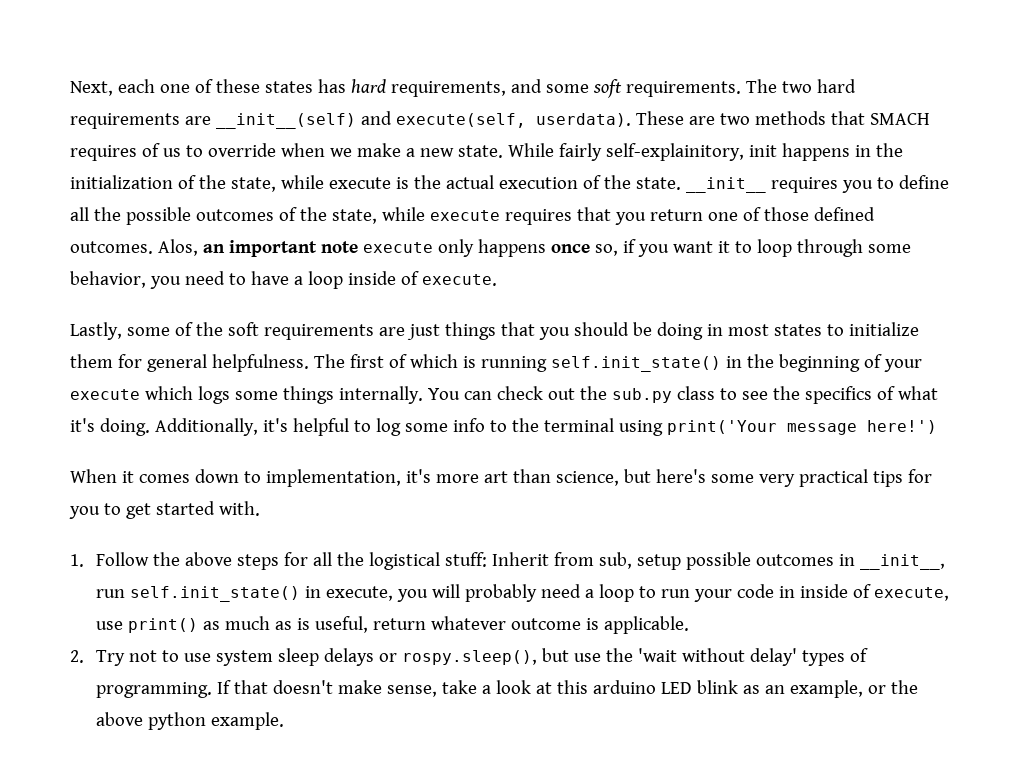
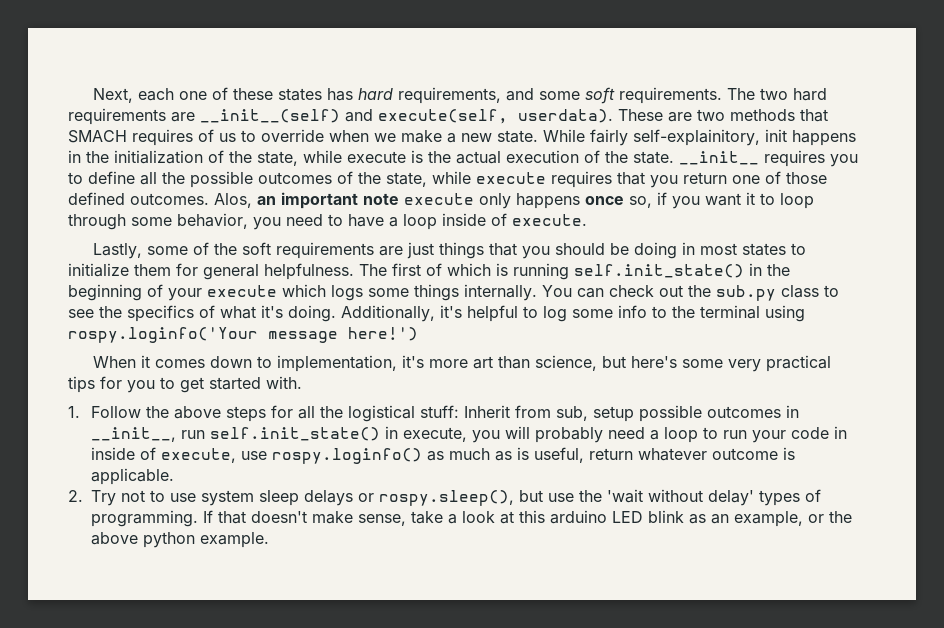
- Additionally, it's helpful to log some info to the terminal using print('Your message here!')
+ Additionally, it's helpful to log some info to the terminal using rospy.loginfo('Your message here!')
- 1. Follow the above steps for all the logistical stuff: Inherit from sub, setup possible outcomes in __init__, run self.init_state() in execute, you will probably need a loop to run your code in inside of execute, use print() as much as is useful, return whatever outcome is applicable.
+ 1. Follow the above steps for all the logistical stuff: Inherit from sub, setup possible outcomes in __init__, run self.init_state() in execute, you will probably need a loop to run your code in inside of execute, use rospy.loginfo() as much as is useful, return whatever outcome is applicable.

